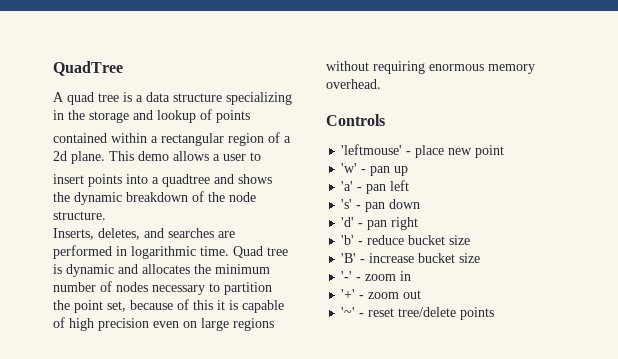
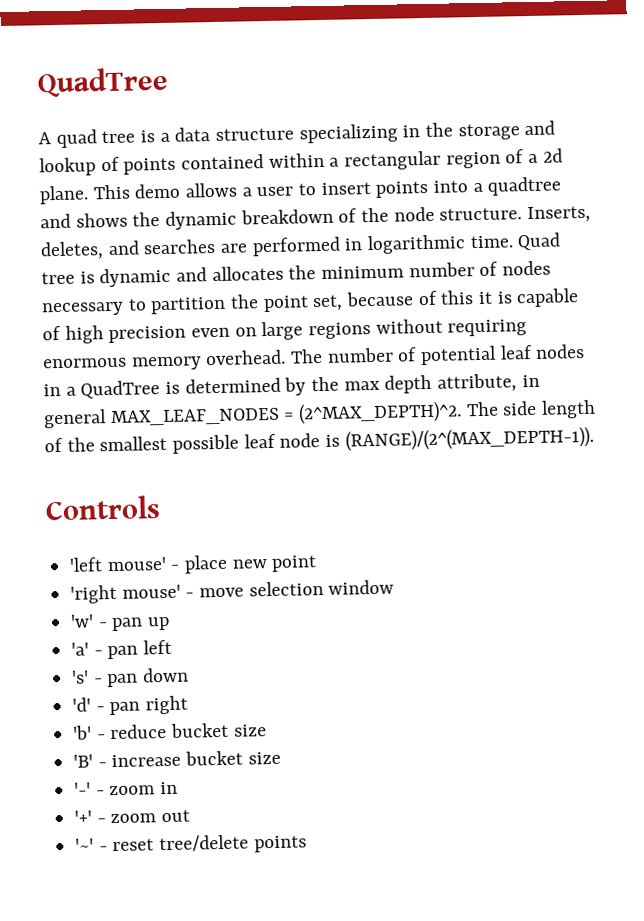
- A quad tree is a data structure specializing in the storage and lookup of points
- contained within a rectangular region of a 2d plane.
+ A quad tree is a data structure specializing in the storage and lookup of points contained within a rectangular region of a 2d plane.
- This demo allows a user to
- insert points into a quadtree and shows the dynamic breakdown of the node structure.
- Inserts, deletes, and searches are performed in logarithmic time.
+ This demo allows a user to insert points into a quadtree and shows the dynamic breakdown of the node structure. Inserts, deletes, and searches are performed in logarithmic time.
+ The number of potential leaf nodes in a QuadTree is determined by the max depth attribute, in general MAX_LEAF_NODES = (2^MAX_DEPTH)^2. The side length of the smallest possible leaf node is (RANGE)/(2^(MAX_DEPTH-1)).
- 'leftmouse' - place new point
+ 'left mouse' - place new point
+ 'right mouse' - move selection window

